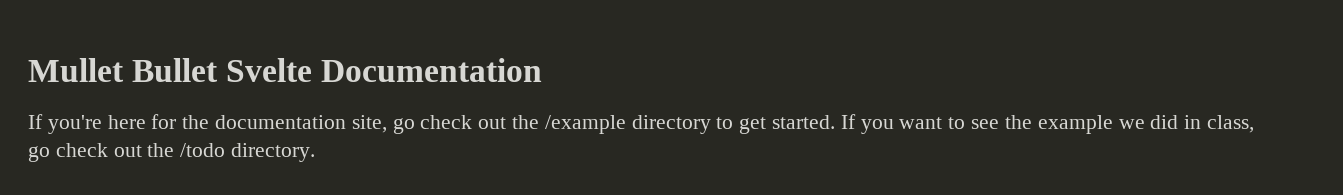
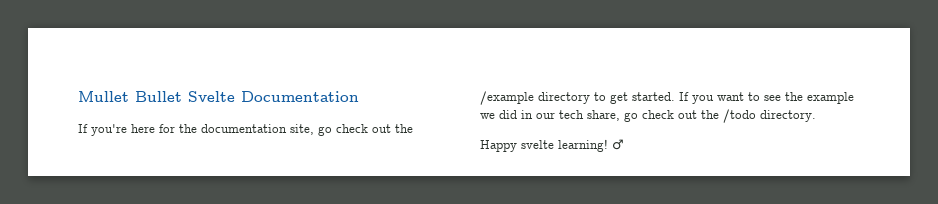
- If you want to see the example we did in class, go check out the /todo directory.
+ If you want to see the example we did in our tech share, go check out the /todo directory.
+ Happy svelte learning! ♂

